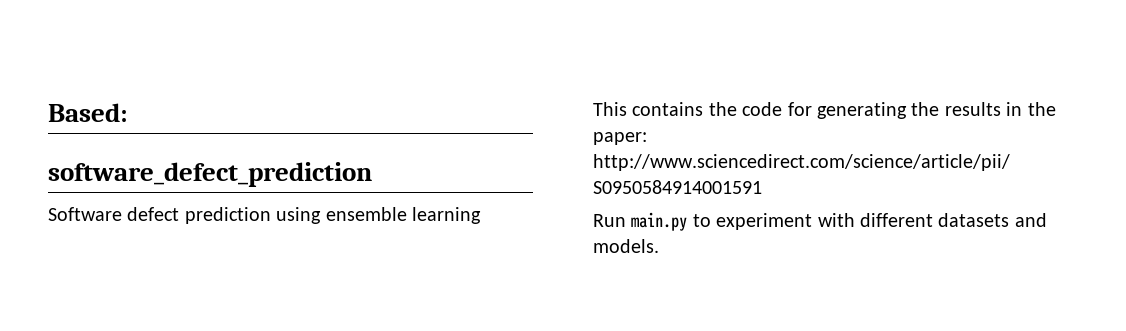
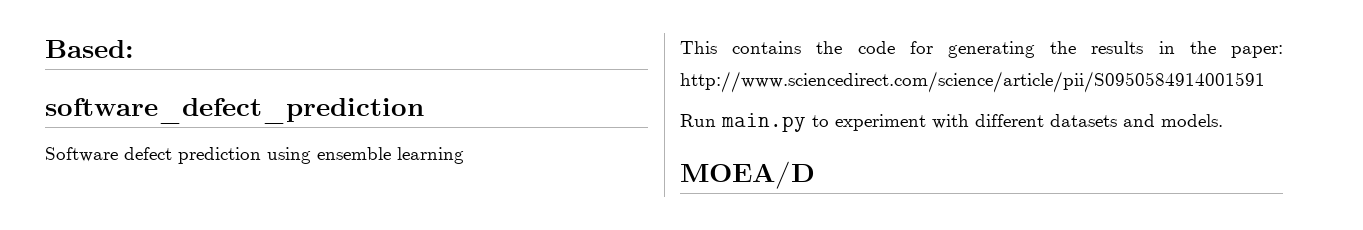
+ MOEA/D

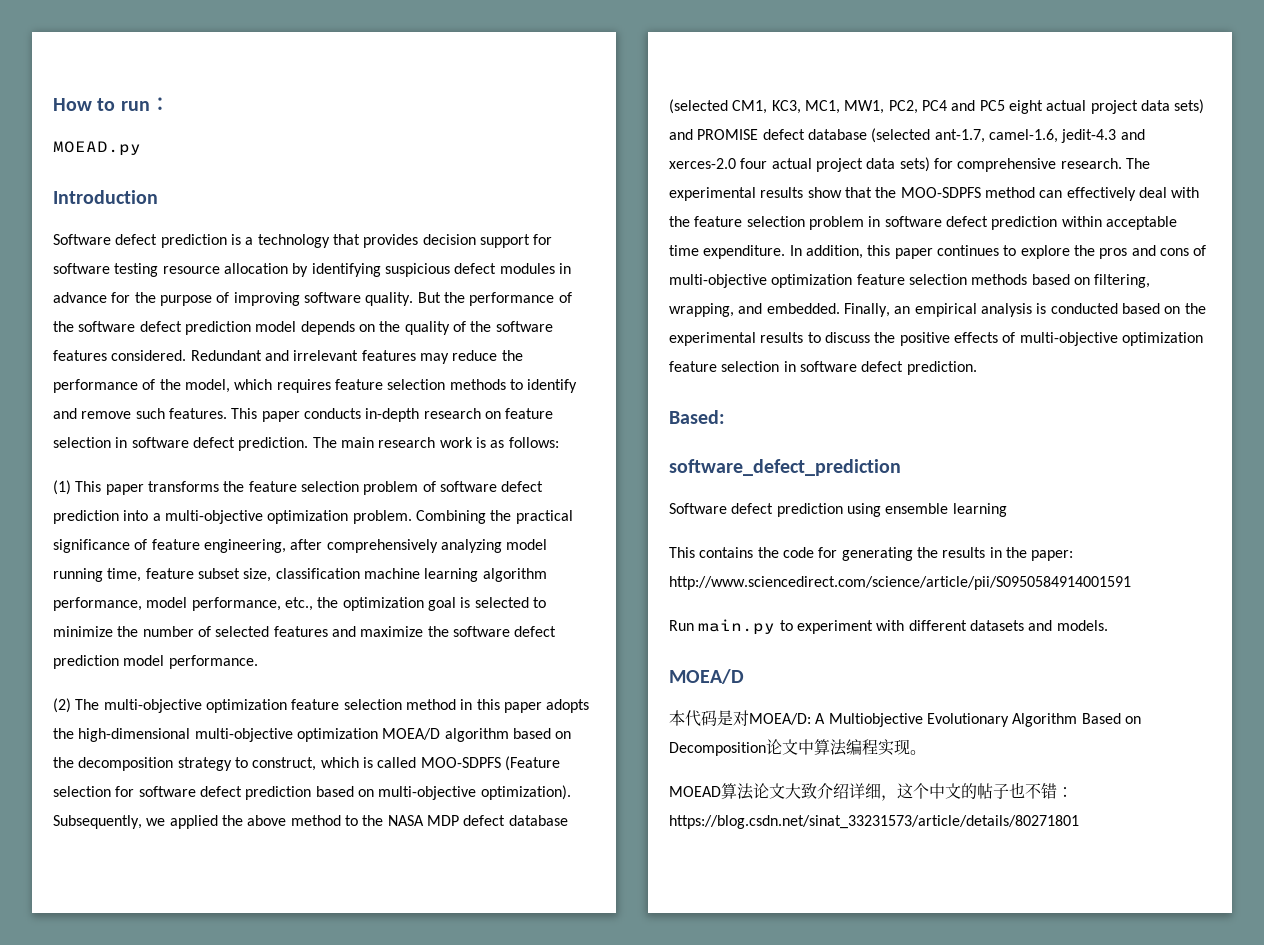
+ How to run：
+ MOEAD.py
+ Introduction
+ Software defect prediction is a technology that provides decision support for software testing resource allocation by identifying suspicious defect modules in advance for the purpose of improving software quality. But the performance of the software defect prediction model depends on the quality of the software features considered. Redundant and irrelevant features may reduce the performance of the model, which requires feature selection methods to identify and remove such features. This paper conducts in-depth research on feature selection in software defect prediction. The main research work is as follows:
+ (1) This paper transforms the feature selection problem of software defect prediction into a multi-objective optimization problem. Combining the practical significance of feature engineering, after comprehensively analyzing model running time, feature subset size, classification machine learning algorithm performance, model performance, etc., the optimization goal is selected to minimize the number of selected features and maximize the software defect prediction model performance.
+ (2) The multi-objective optimization feature selection method in this paper adopts the high-dimensional multi-objective optimization MOEA/D algorithm based on the decomposition strategy to construct, which is called MOO-SDPFS (Feature selection for software defect prediction based on multi-objective optimization). Subsequently, we applied the above method to the NASA MDP defect database (selected CM1, KC3, MC1, MW1, PC2, PC4 and PC5 eight actual project data sets) and PROMISE defect database (selected ant-1.7, camel-1.6, jedit-4.3 and xerces-2.0 four actual project data sets) for comprehensive research. The experimental results show that the MOO-SDPFS method can effectively deal with the feature selection problem in software defect prediction within acceptable time expenditure. In addition, this paper continues to explore the pros and cons of multi-objective optimization feature selection methods based on filtering, wrapping, and embedded. Finally, an empirical analysis is conducted based on the experimental results to discuss the positive effects of multi-objective optimization feature selection in software defect prediction.
+ 本代码是对MOEA/D: A Multiobjective Evolutionary Algorithm Based on Decomposition论文中算法编程实现。
+ MOEAD算法论文大致介绍详细，这个中文的帖子也不错：https://blog.csdn.net/sinat_33231573/article/details/80271801

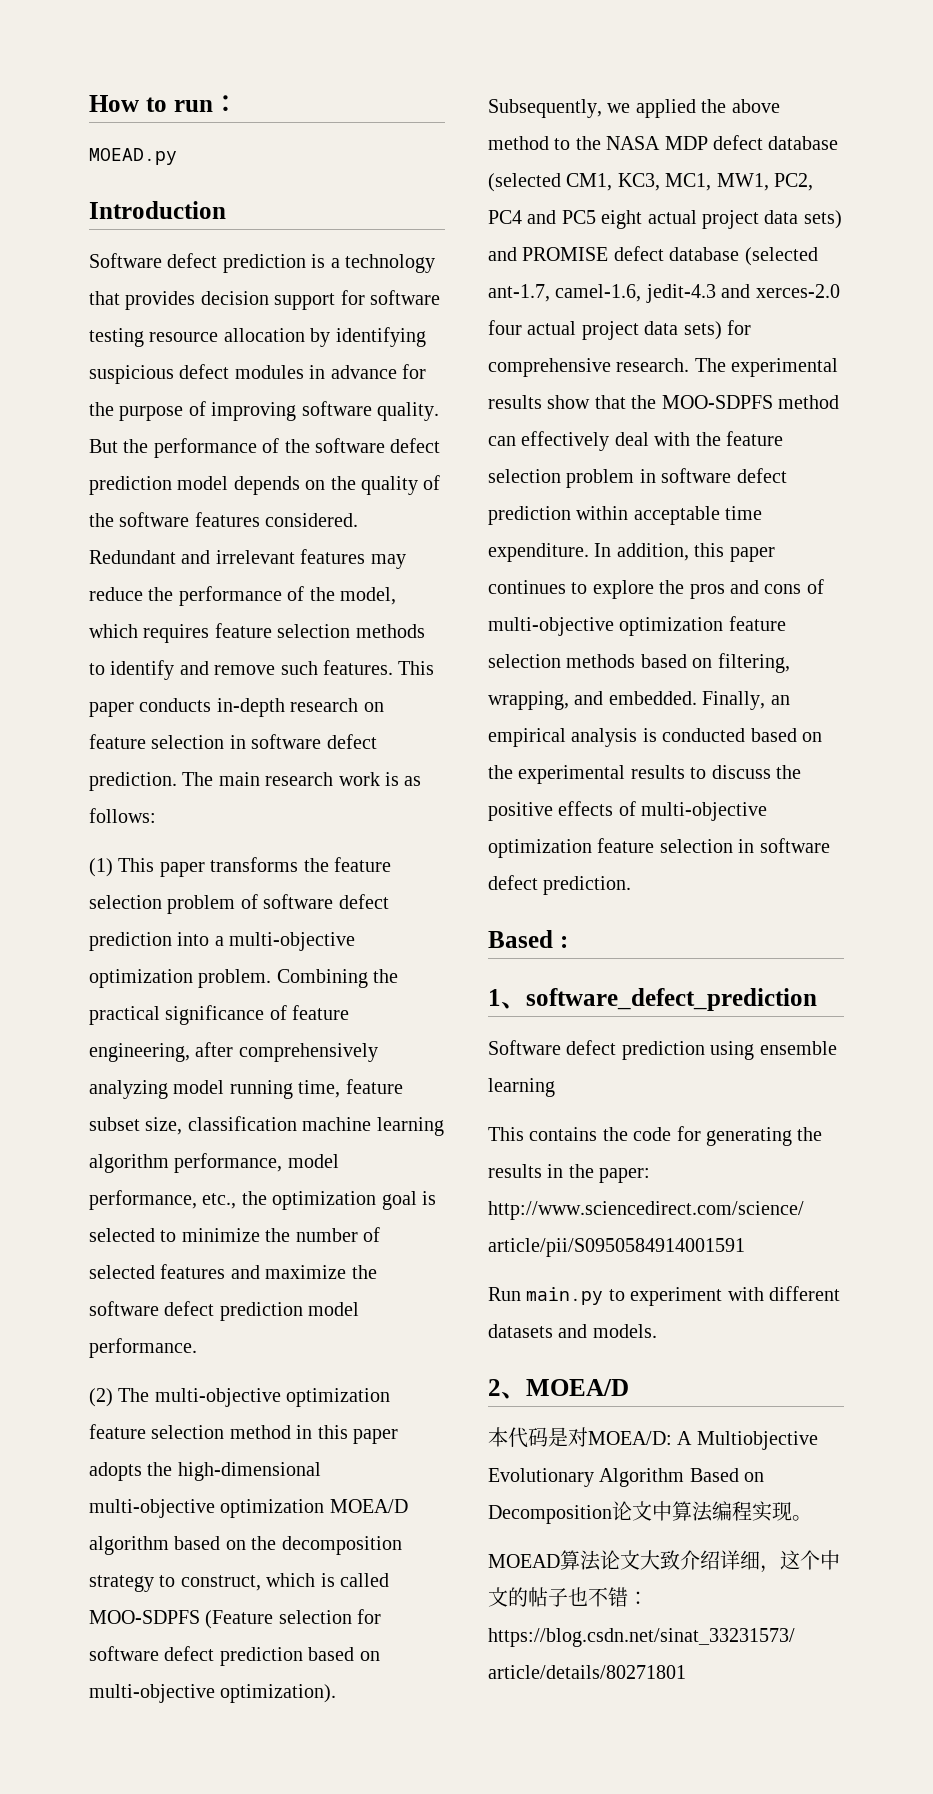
- Based:
- software_defect_prediction
+ Based :
+ 1、software_defect_prediction
  Run main.py to experiment with different datasets and models.
- MOEA/D
+ 2、MOEA/D

